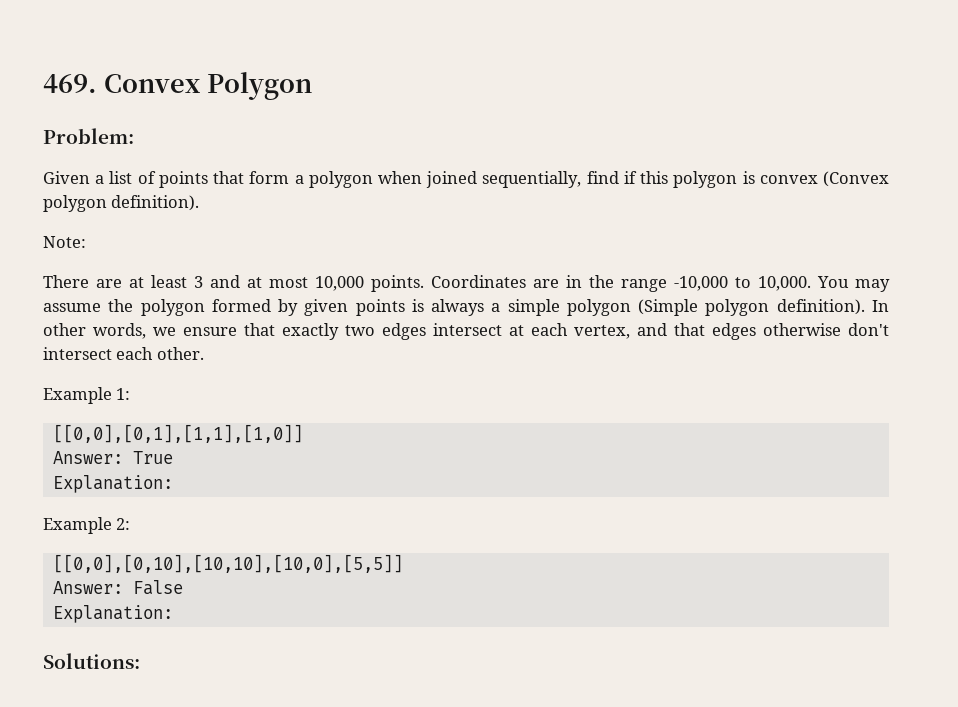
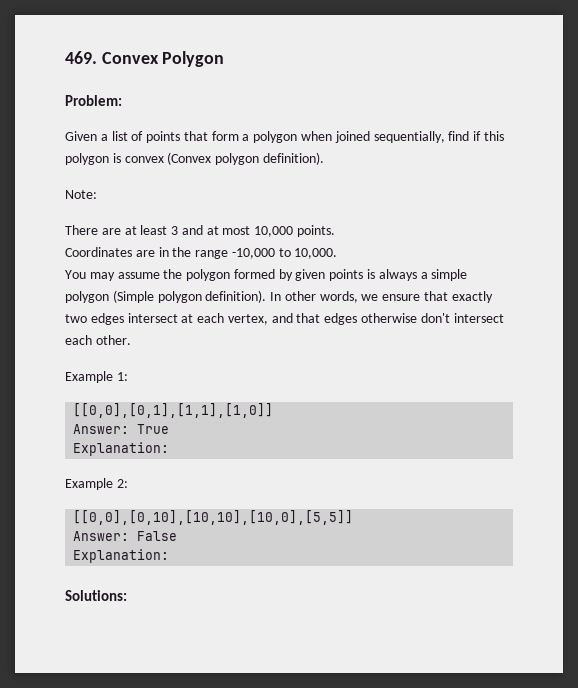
- There are at least 3 and at most 10,000 points. Coordinates are in the range -10,000 to 10,000. You may assume the polygon formed by given points is always a simple polygon (Simple polygon definition).
+ There are at least 3 and at most 10,000 points.
+ Coordinates are in the range -10,000 to 10,000.
+ You may assume the polygon formed by given points is always a simple polygon (Simple polygon definition).

